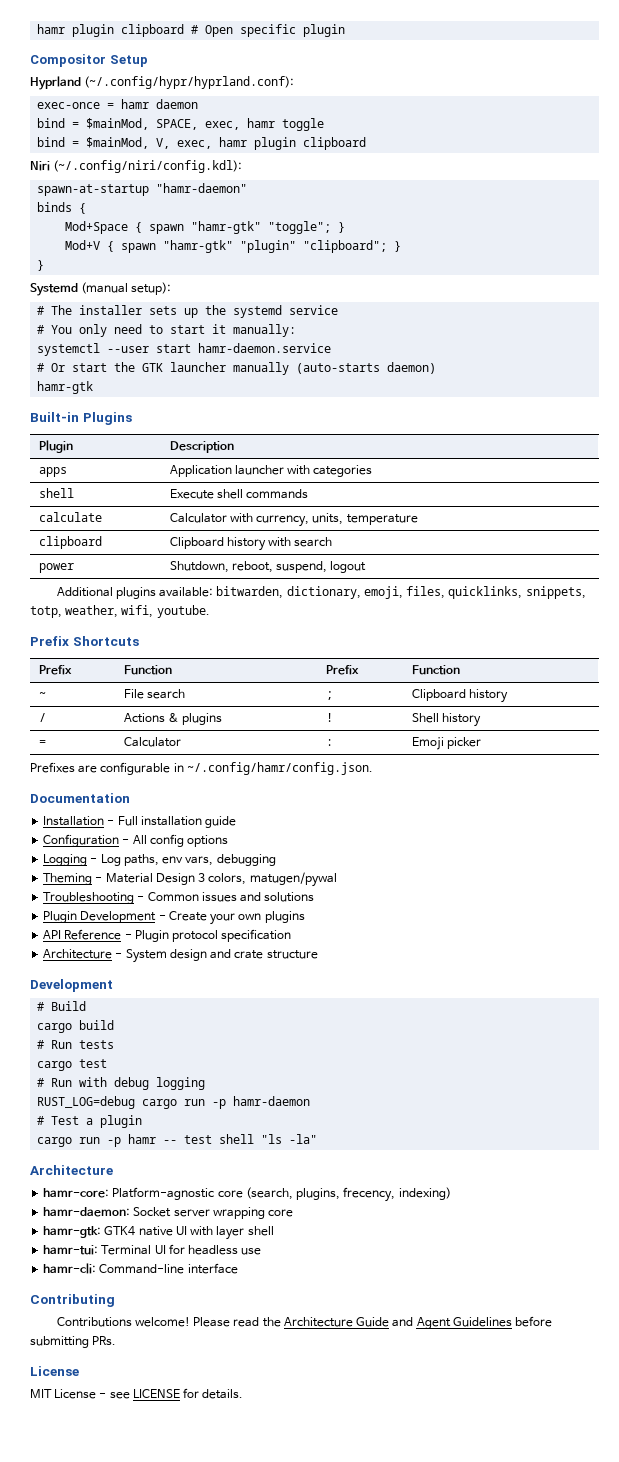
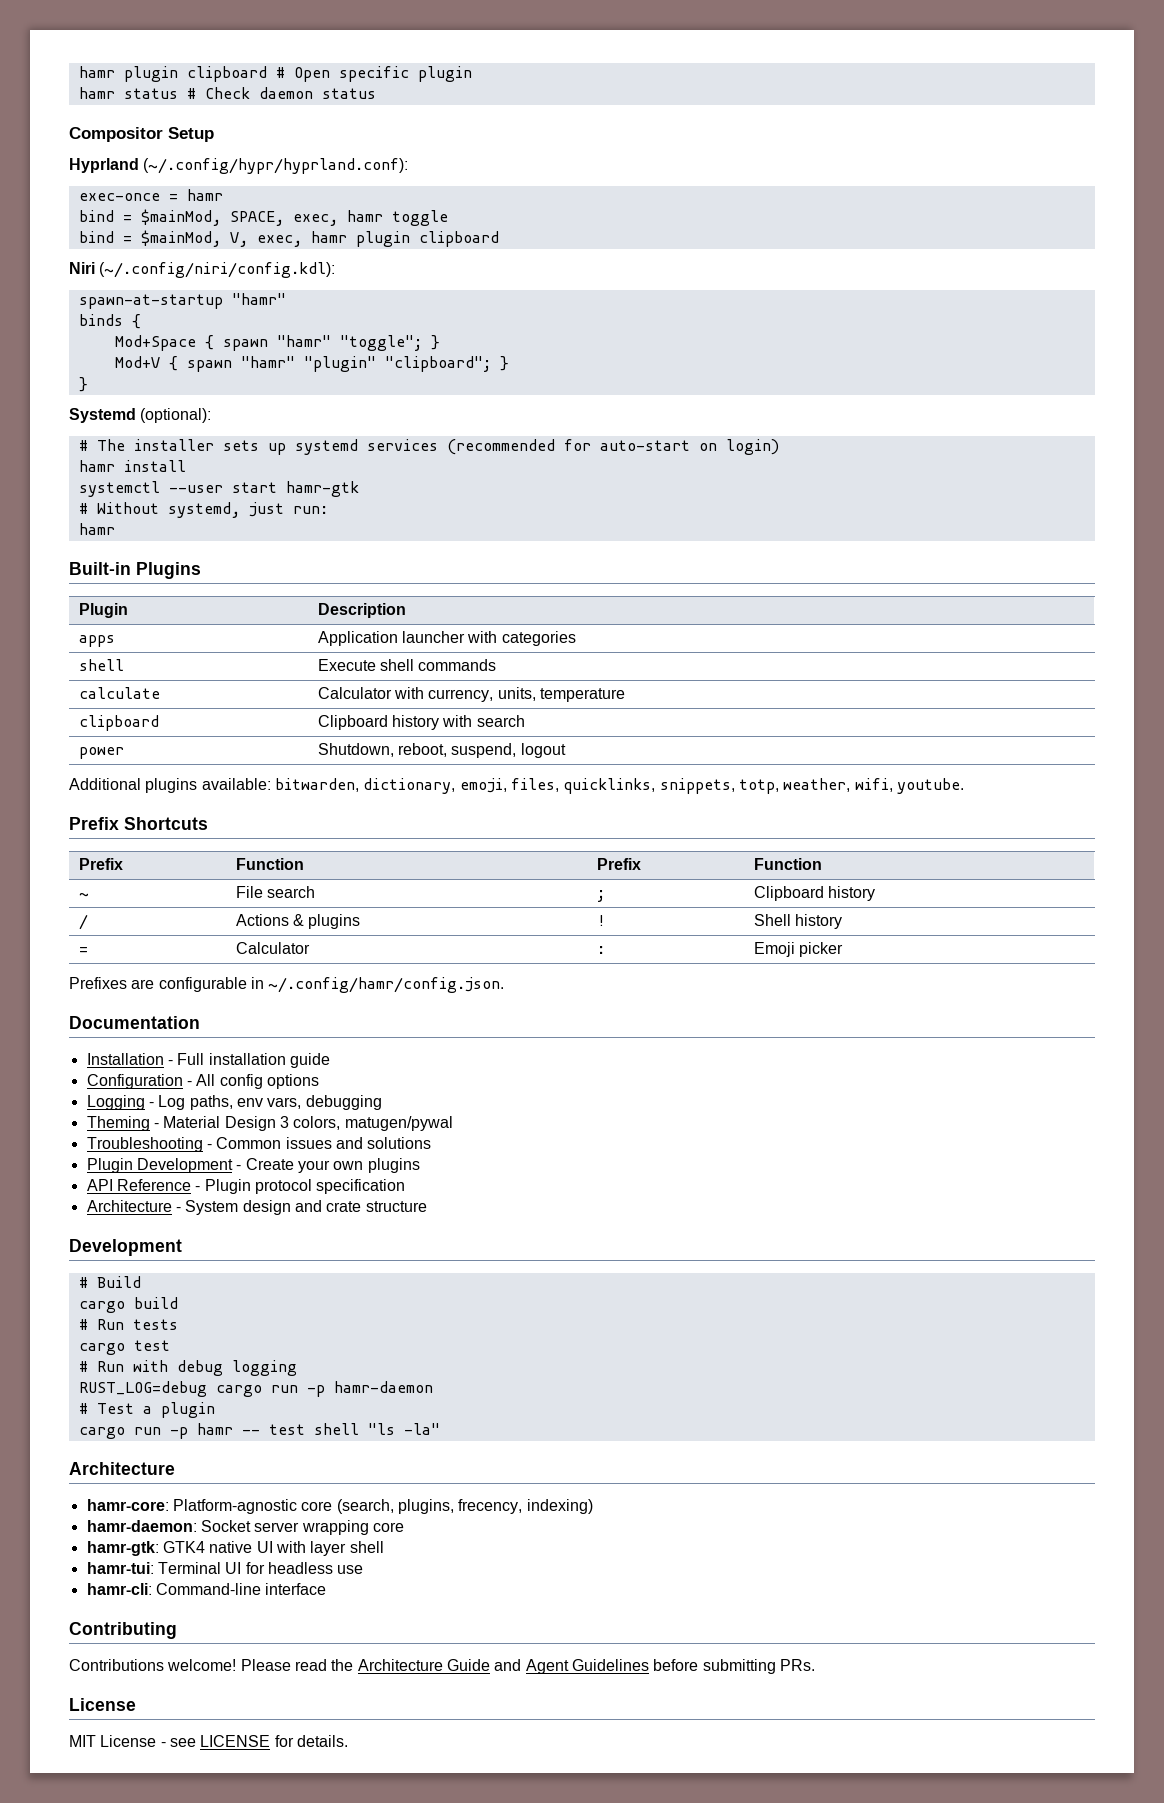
+ hamr status # Check daemon status
- exec-once = hamr daemon
+ exec-once = hamr
- spawn-at-startup "hamr-daemon"
+ spawn-at-startup "hamr"
- Mod+Space { spawn "hamr-gtk" "toggle"; }
+ Mod+Space { spawn "hamr" "toggle"; }
- Mod+V { spawn "hamr-gtk" "plugin" "clipboard"; }
+ Mod+V { spawn "hamr" "plugin" "clipboard"; }
- Systemd (manual setup):
+ Systemd (optional):
- # The installer sets up the systemd service
- # You only need to start it manually:
+ # The installer sets up systemd services (recommended for auto-start on login)
+ hamr install
- systemctl --user start hamr-daemon.service
- # Or start the GTK launcher manually (auto-starts daemon)
- hamr-gtk
+ systemctl --user start hamr-gtk
+ # Without systemd, just run:
+ hamr

